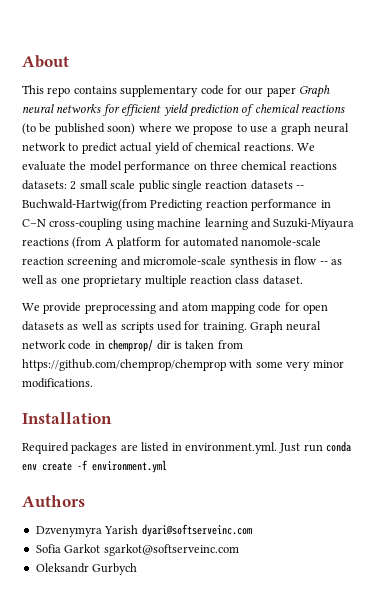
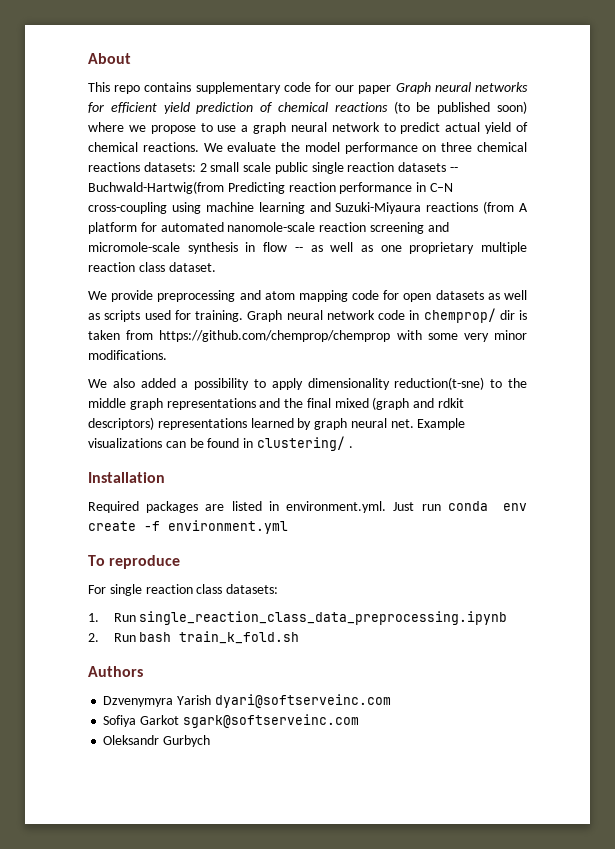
+ We also added a possibility to apply dimensionality reduction(t-sne) to the middle graph representations and the final mixed (graph and rdkit descriptors) representations learned by graph neural net. Example visualizations can be found in clustering/ .
+ To reproduce
+ For single reaction class datasets:
+ 1. Run single_reaction_class_data_preprocessing.ipynb
+ 2. Run bash train_k_fold.sh
- Sofia Garkot sgarkot@softserveinc.com
+ Sofiya Garkot sgark@softserveinc.com

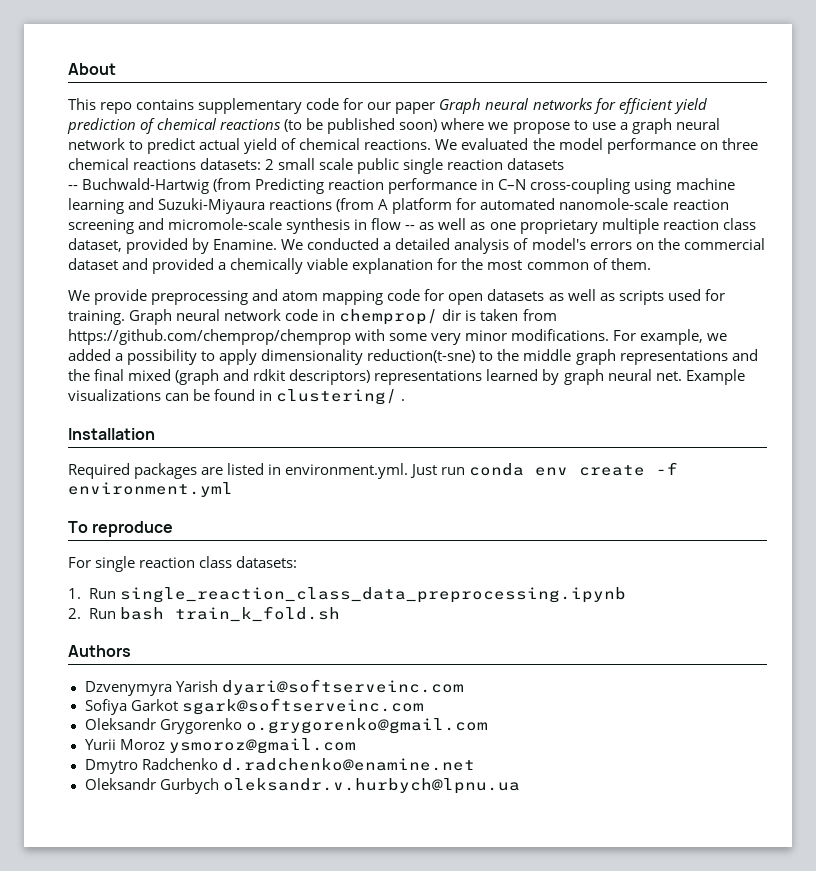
- We evaluate the model performance on three chemical reactions datasets: 2 small scale public single reaction datasets -- Buchwald-Hartwig(from Predicting reaction performance in C–N cross-coupling using machine learning and Suzuki-Miyaura reactions (from A platform for automated nanomole-scale reaction screening and micromole-scale synthesis in flow -- as well as one proprietary multiple reaction class dataset.
+ We evaluated the model performance on three chemical reactions datasets: 2 small scale public single reaction datasets
+ -- Buchwald-Hartwig (from Predicting reaction performance in C–N cross-coupling using machine learning and Suzuki-Miyaura reactions (from A platform for automated nanomole-scale reaction screening and micromole-scale synthesis in flow -- as well as one proprietary multiple reaction class dataset, provided by Enamine. We conducted a detailed analysis of model's errors on the commercial dataset and provided a chemically viable explanation for the most common of them.
- Graph neural network code in chemprop/ dir is taken from https://github.com/chemprop/chemprop with some very minor modifications.
- We also added a possibility to apply dimensionality reduction(t-sne) to the middle graph representations and the final mixed (graph and rdkit descriptors) representations learned by graph neural net.
+ Graph neural network code in chemprop/ dir is taken from https://github.com/chemprop/chemprop with some very minor modifications. For example, we added a possibility to apply dimensionality reduction(t-sne) to the middle graph representations and the final mixed (graph and rdkit descriptors) representations learned by graph neural net.
+ Oleksandr Grygorenko o.grygorenko@gmail.com
+ Yurii Moroz ysmoroz@gmail.com
+ Dmytro Radchenko d.radchenko@enamine.net
- Oleksandr Gurbych
+ Oleksandr Gurbych oleksandr.v.hurbych@lpnu.ua

